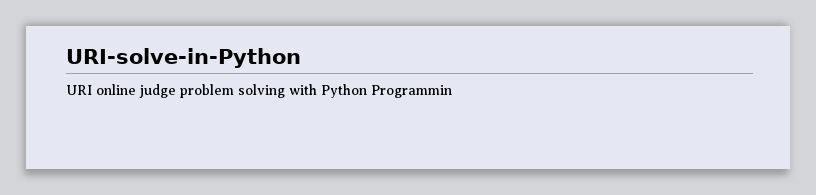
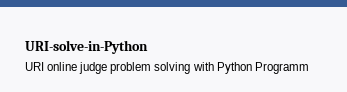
- URI online judge problem solving with Python Programmin
+ URI online judge problem solving with Python Programm

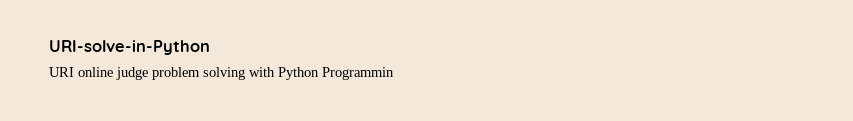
- URI online judge problem solving with Python Programm
+ URI online judge problem solving with Python Programmin

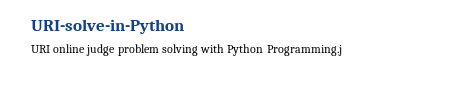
- URI online judge problem solving with Python Programmin
+ URI online judge problem solving with Python Programming.j

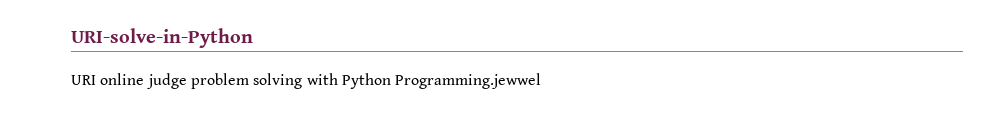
- URI online judge problem solving with Python Programming.j
+ URI online judge problem solving with Python Programming.jewwel

